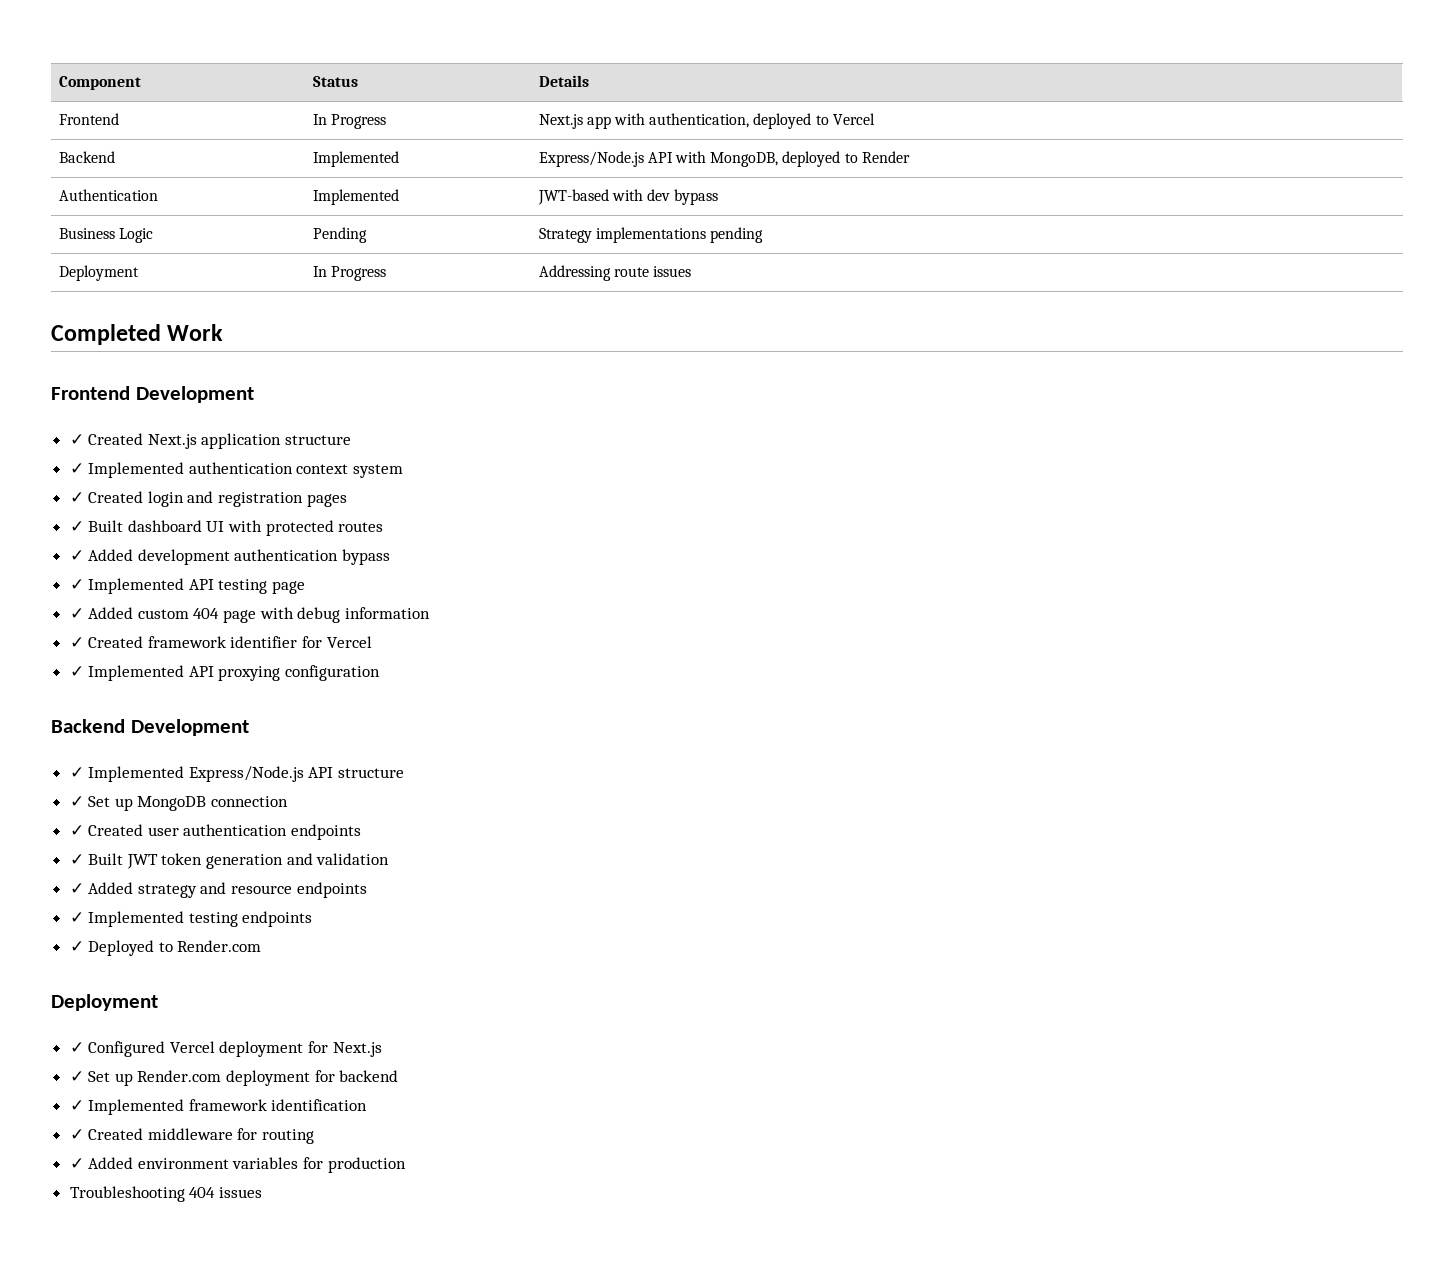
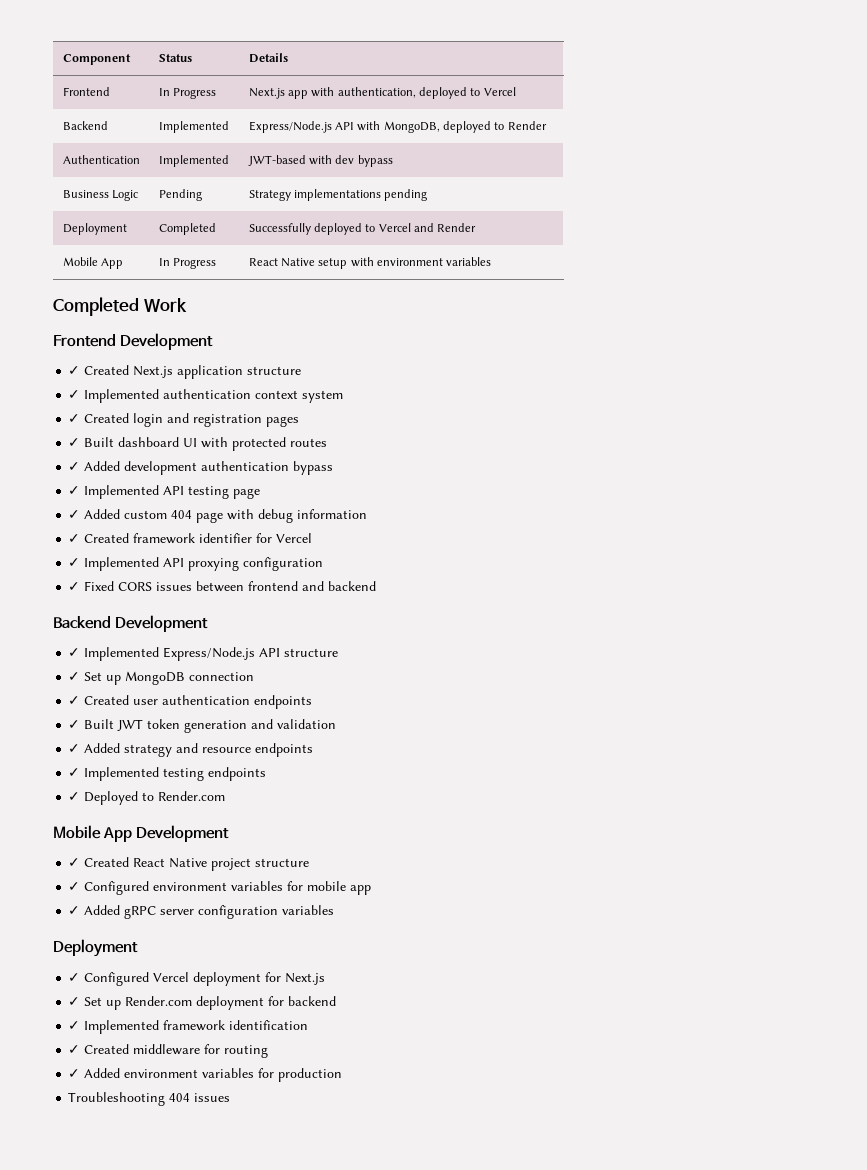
- Deployment | In Progress | Addressing route issues
+ Deployment | Completed | Successfully deployed to Vercel and Render
+ Mobile App | In Progress | React Native setup with environment variables
+ ✓ Fixed CORS issues between frontend and backend
+ Mobile App Development
+ ✓ Created React Native project structure
+ ✓ Configured environment variables for mobile app
+ ✓ Added gRPC server configuration variables

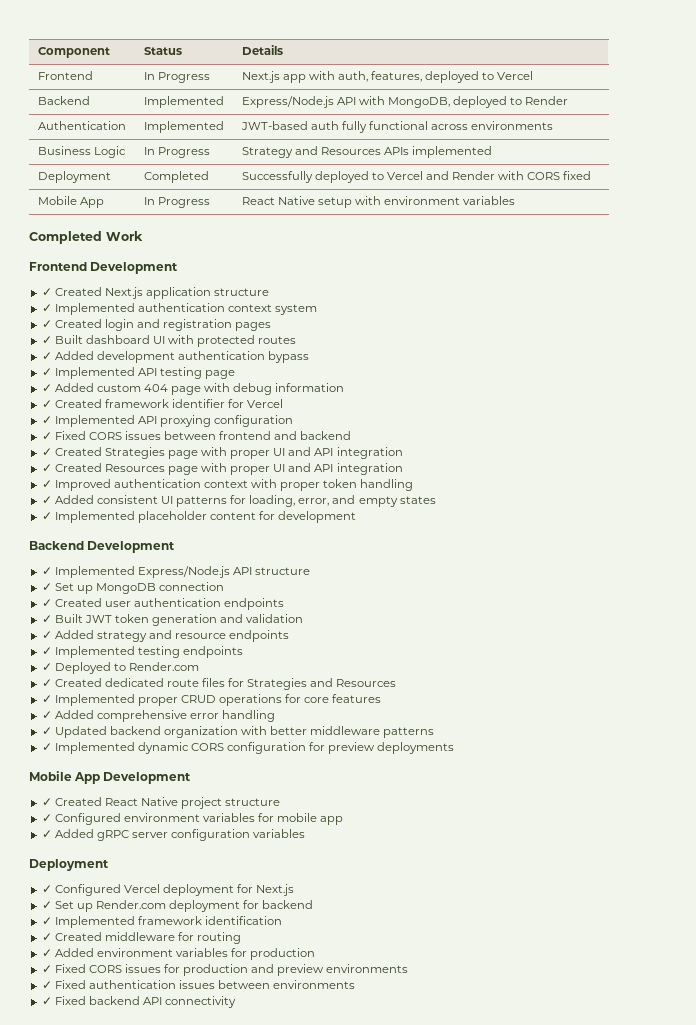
- Frontend | In Progress | Next.js app with authentication, deployed to Vercel
+ Frontend | In Progress | Next.js app with auth, features, deployed to Vercel
- Authentication | Implemented | JWT-based with dev bypass
+ Authentication | Implemented | JWT-based auth fully functional across environments
- Business Logic | Pending | Strategy implementations pending
+ Business Logic | In Progress | Strategy and Resources APIs implemented
- Deployment | Completed | Successfully deployed to Vercel and Render
+ Deployment | Completed | Successfully deployed to Vercel and Render with CORS fixed
+ ✓ Created Strategies page with proper UI and API integration
+ ✓ Created Resources page with proper UI and API integration
+ ✓ Improved authentication context with proper token handling
+ ✓ Added consistent UI patterns for loading, error, and empty states
+ ✓ Implemented placeholder content for development
+ ✓ Created dedicated route files for Strategies and Resources
+ ✓ Implemented proper CRUD operations for core features
+ ✓ Added comprehensive error handling
+ ✓ Updated backend organization with better middleware patterns
+ ✓ Implemented dynamic CORS configuration for preview deployments
- Troubleshooting 404 issues
+ ✓ Fixed CORS issues for production and preview environments
+ ✓ Fixed authentication issues between environments
+ ✓ Fixed backend API connectivity

